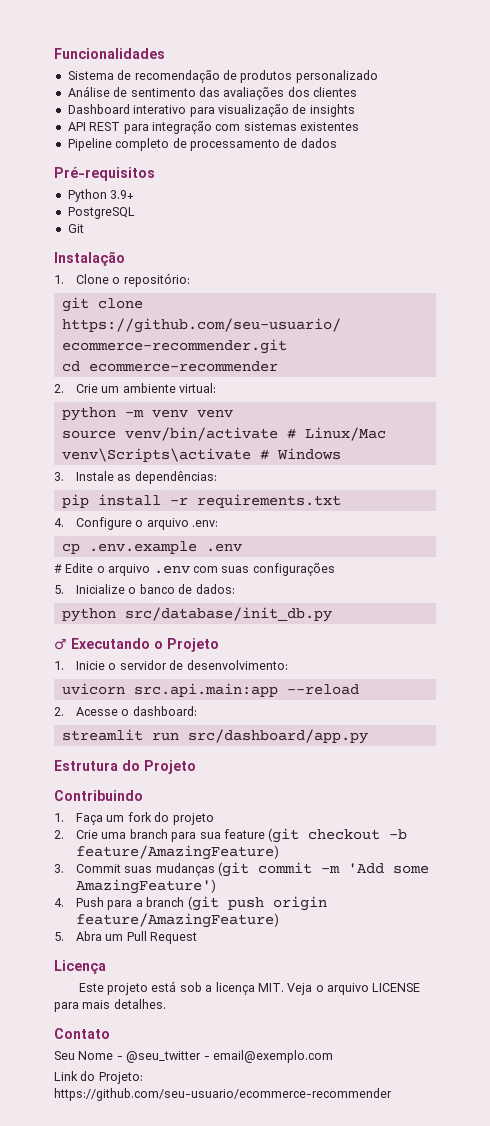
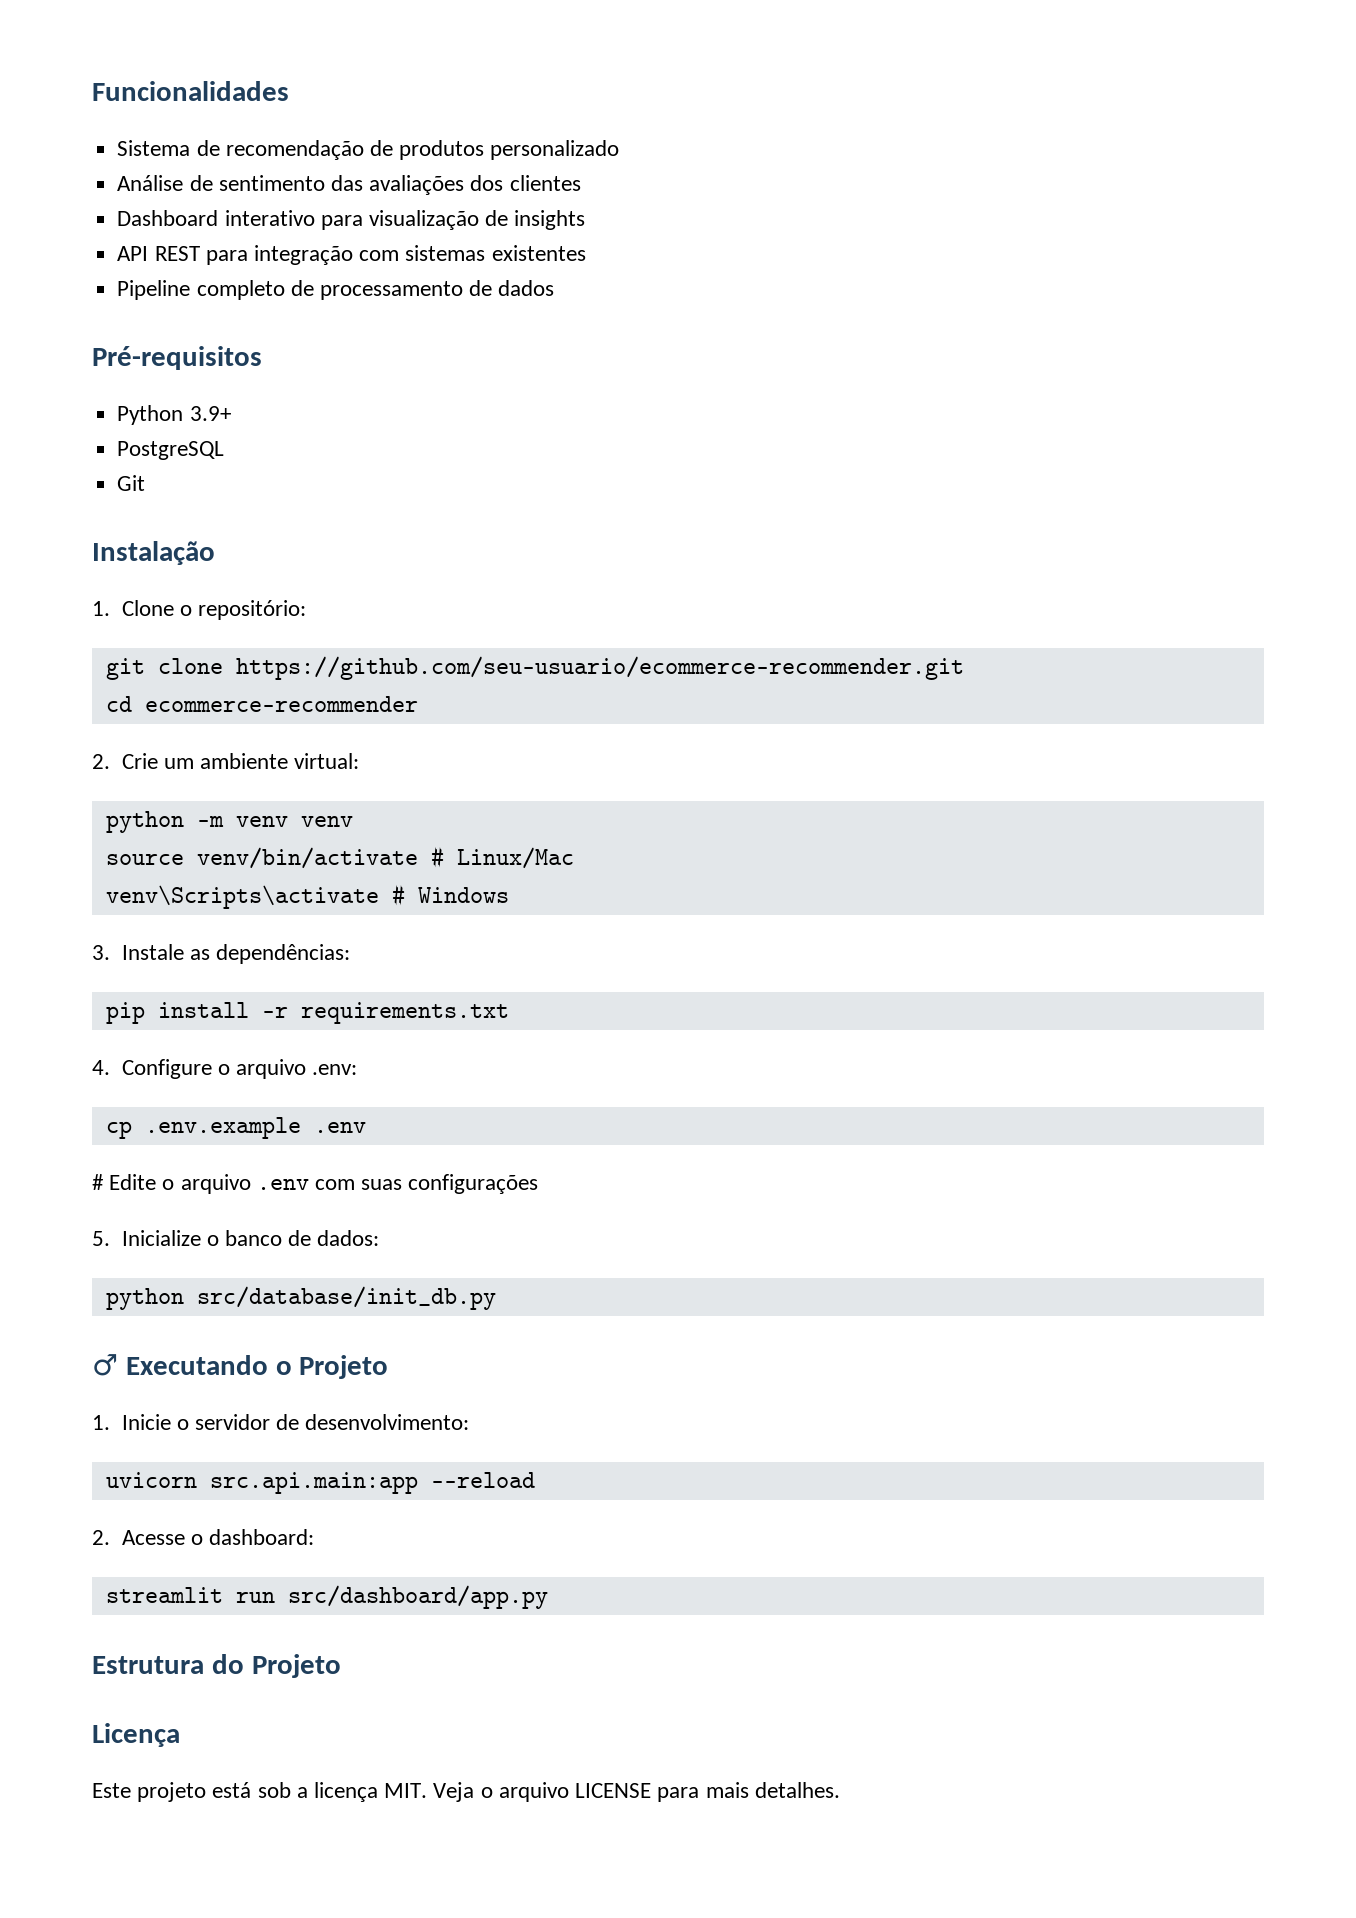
- Contribuindo
- 1. Faça um fork do projeto
- 2. Crie uma branch para sua feature (git checkout -b feature/AmazingFeature)
- 3. Commit suas mudanças (git commit -m 'Add some AmazingFeature')
- 4. Push para a branch (git push origin feature/AmazingFeature)
- 5. Abra um Pull Request
- Contato
- Seu Nome - @seu_twitter - email@exemplo.com
- Link do Projeto: https://github.com/seu-usuario/ecommerce-recommender

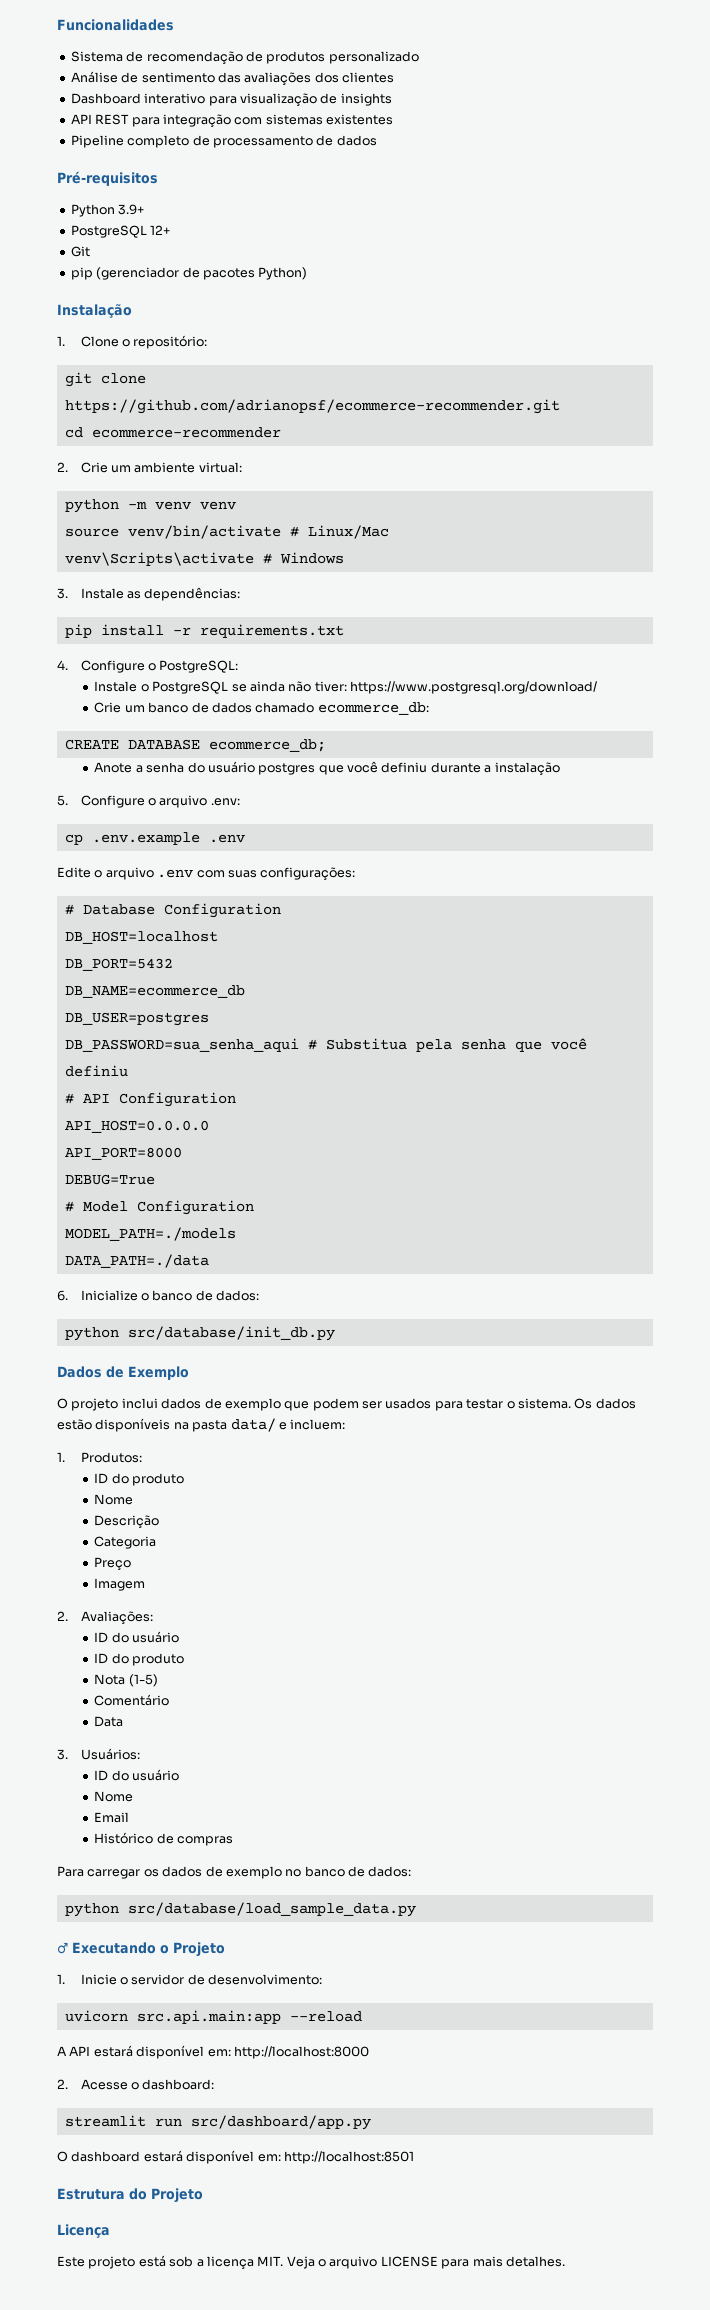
- PostgreSQL
+ PostgreSQL 12+
+ pip (gerenciador de pacotes Python)
- git clone https://github.com/seu-usuario/ecommerce-recommender.git
+ git clone https://github.com/adrianopsf/ecommerce-recommender.git
- 4. Configure o arquivo .env:
+ 4. Configure o PostgreSQL:
+ Instale o PostgreSQL se ainda não tiver: https://www.postgresql.org/download/
+ Crie um banco de dados chamado ecommerce_db:
+ CREATE DATABASE ecommerce_db;
+ Anote a senha do usuário postgres que você definiu durante a instalação
+ 5. Configure o arquivo .env:
- # Edite o arquivo .env com suas configurações
- 5. Inicialize o banco de dados:
+ Edite o arquivo .env com suas configurações:
+ # Database Configuration
+ DB_HOST=localhost
+ DB_PORT=5432
+ DB_NAME=ecommerce_db
+ DB_USER=postgres
+ DB_PASSWORD=sua_senha_aqui # Substitua pela senha que você definiu
+ # API Configuration
+ API_HOST=0.0.0.0
+ API_PORT=8000
+ DEBUG=True
+ # Model Configuration
+ MODEL_PATH=./models
+ DATA_PATH=./data
+ 6. Inicialize o banco de dados:
+ Dados de Exemplo
+ O projeto inclui dados de exemplo que podem ser usados para testar o sistema. Os dados estão disponíveis na pasta data/ e incluem:
+ 1. Produtos:
+ ID do produto
+ Nome
+ Descrição
+ Categoria
+ Preço
+ Imagem
+ 2. Avaliações:
+ ID do usuário
+ ID do produto
+ Nota (1-5)
+ Comentário
+ Data
+ 3. Usuários:
+ ID do usuário
+ Nome
+ Email
+ Histórico de compras
+ Para carregar os dados de exemplo no banco de dados:
+ python src/database/load_sample_data.py
+ A API estará disponível em: http://localhost:8000
+ O dashboard estará disponível em: http://localhost:8501

